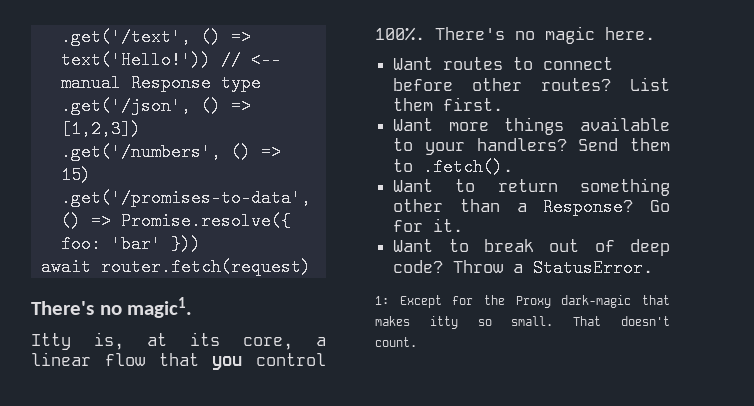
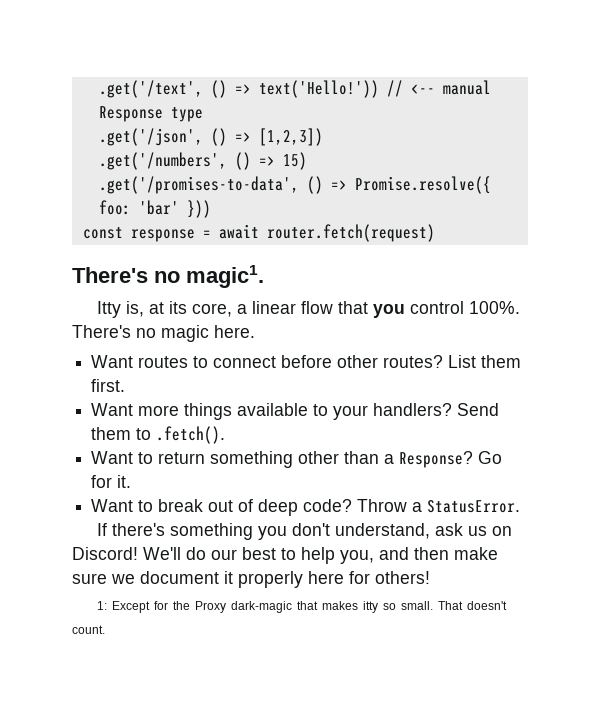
- await router.fetch(request)
+ const response = await router.fetch(request)
+ If there's something you don't understand, ask us on Discord! We'll do our best to help you, and then make sure we document it properly here for others!

